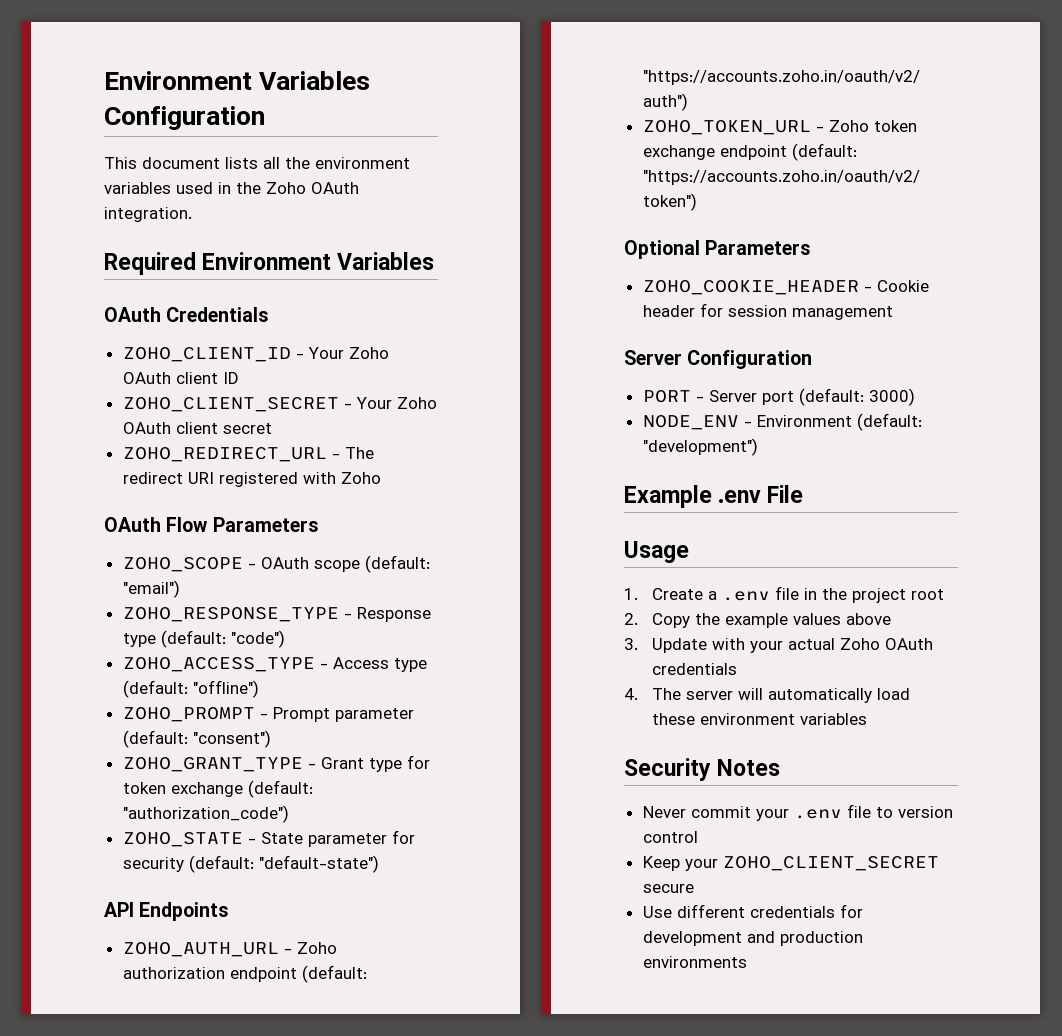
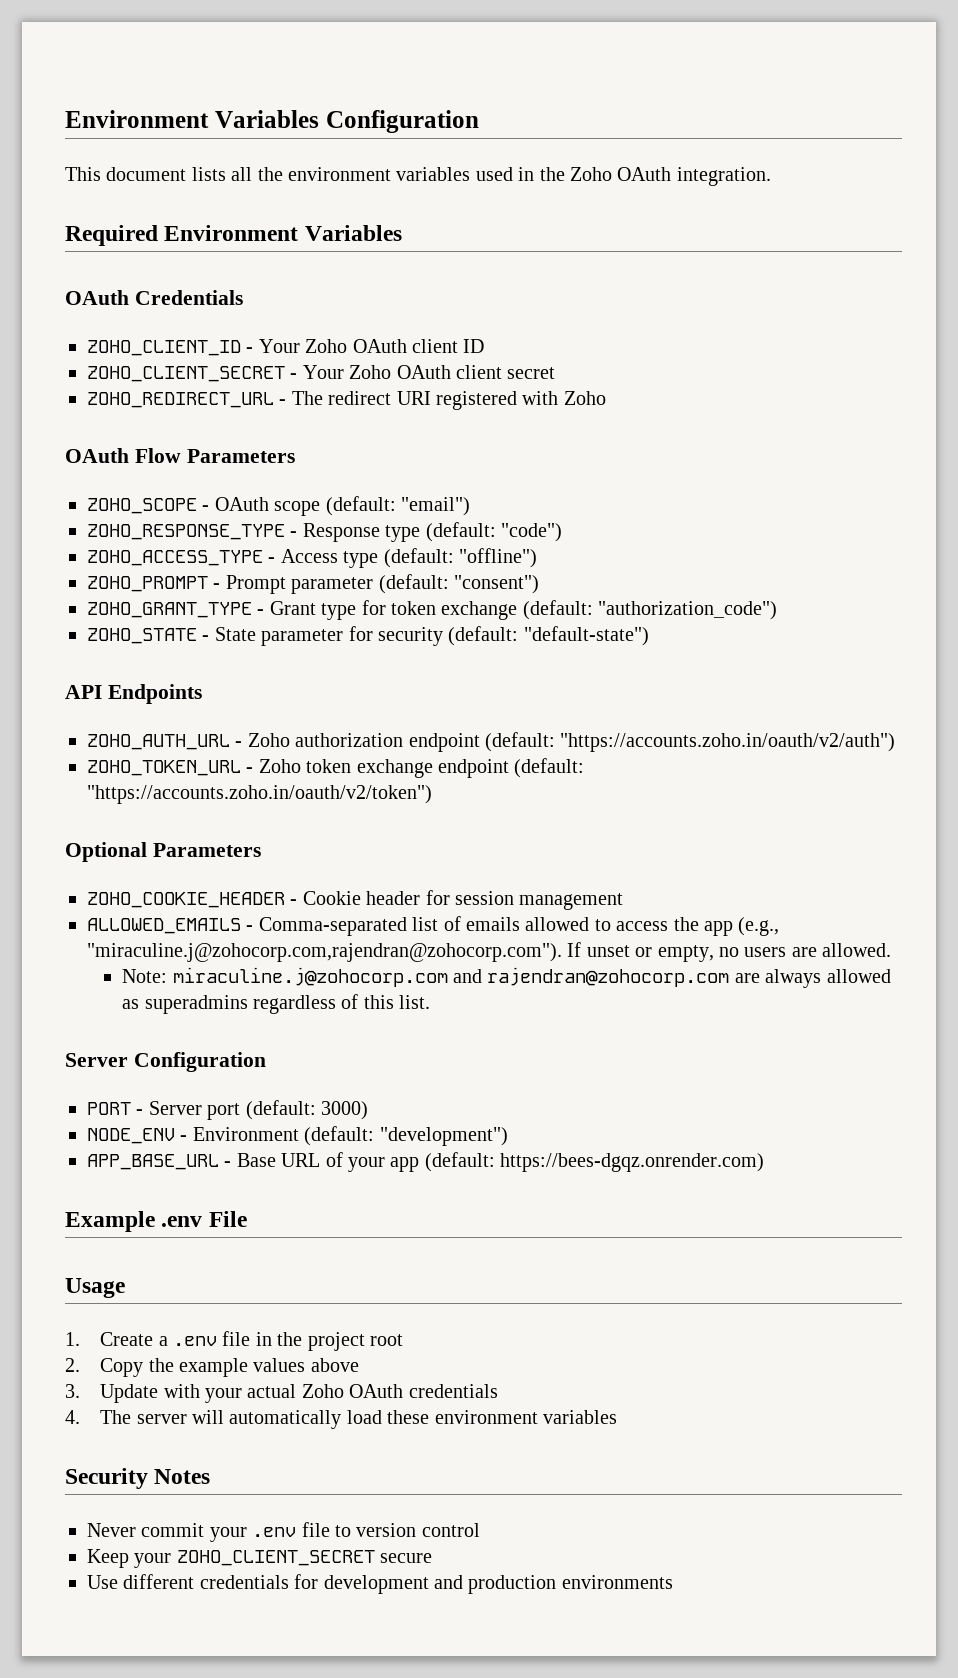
+ ALLOWED_EMAILS - Comma-separated list of emails allowed to access the app (e.g., "miraculine.j@zohocorp.com,rajendran@zohocorp.com"). If unset or empty, no users are allowed.
+ Note: miraculine.j@zohocorp.com and rajendran@zohocorp.com are always allowed as superadmins regardless of this list.
+ APP_BASE_URL - Base URL of your app (default: https://bees-dgqz.onrender.com)

